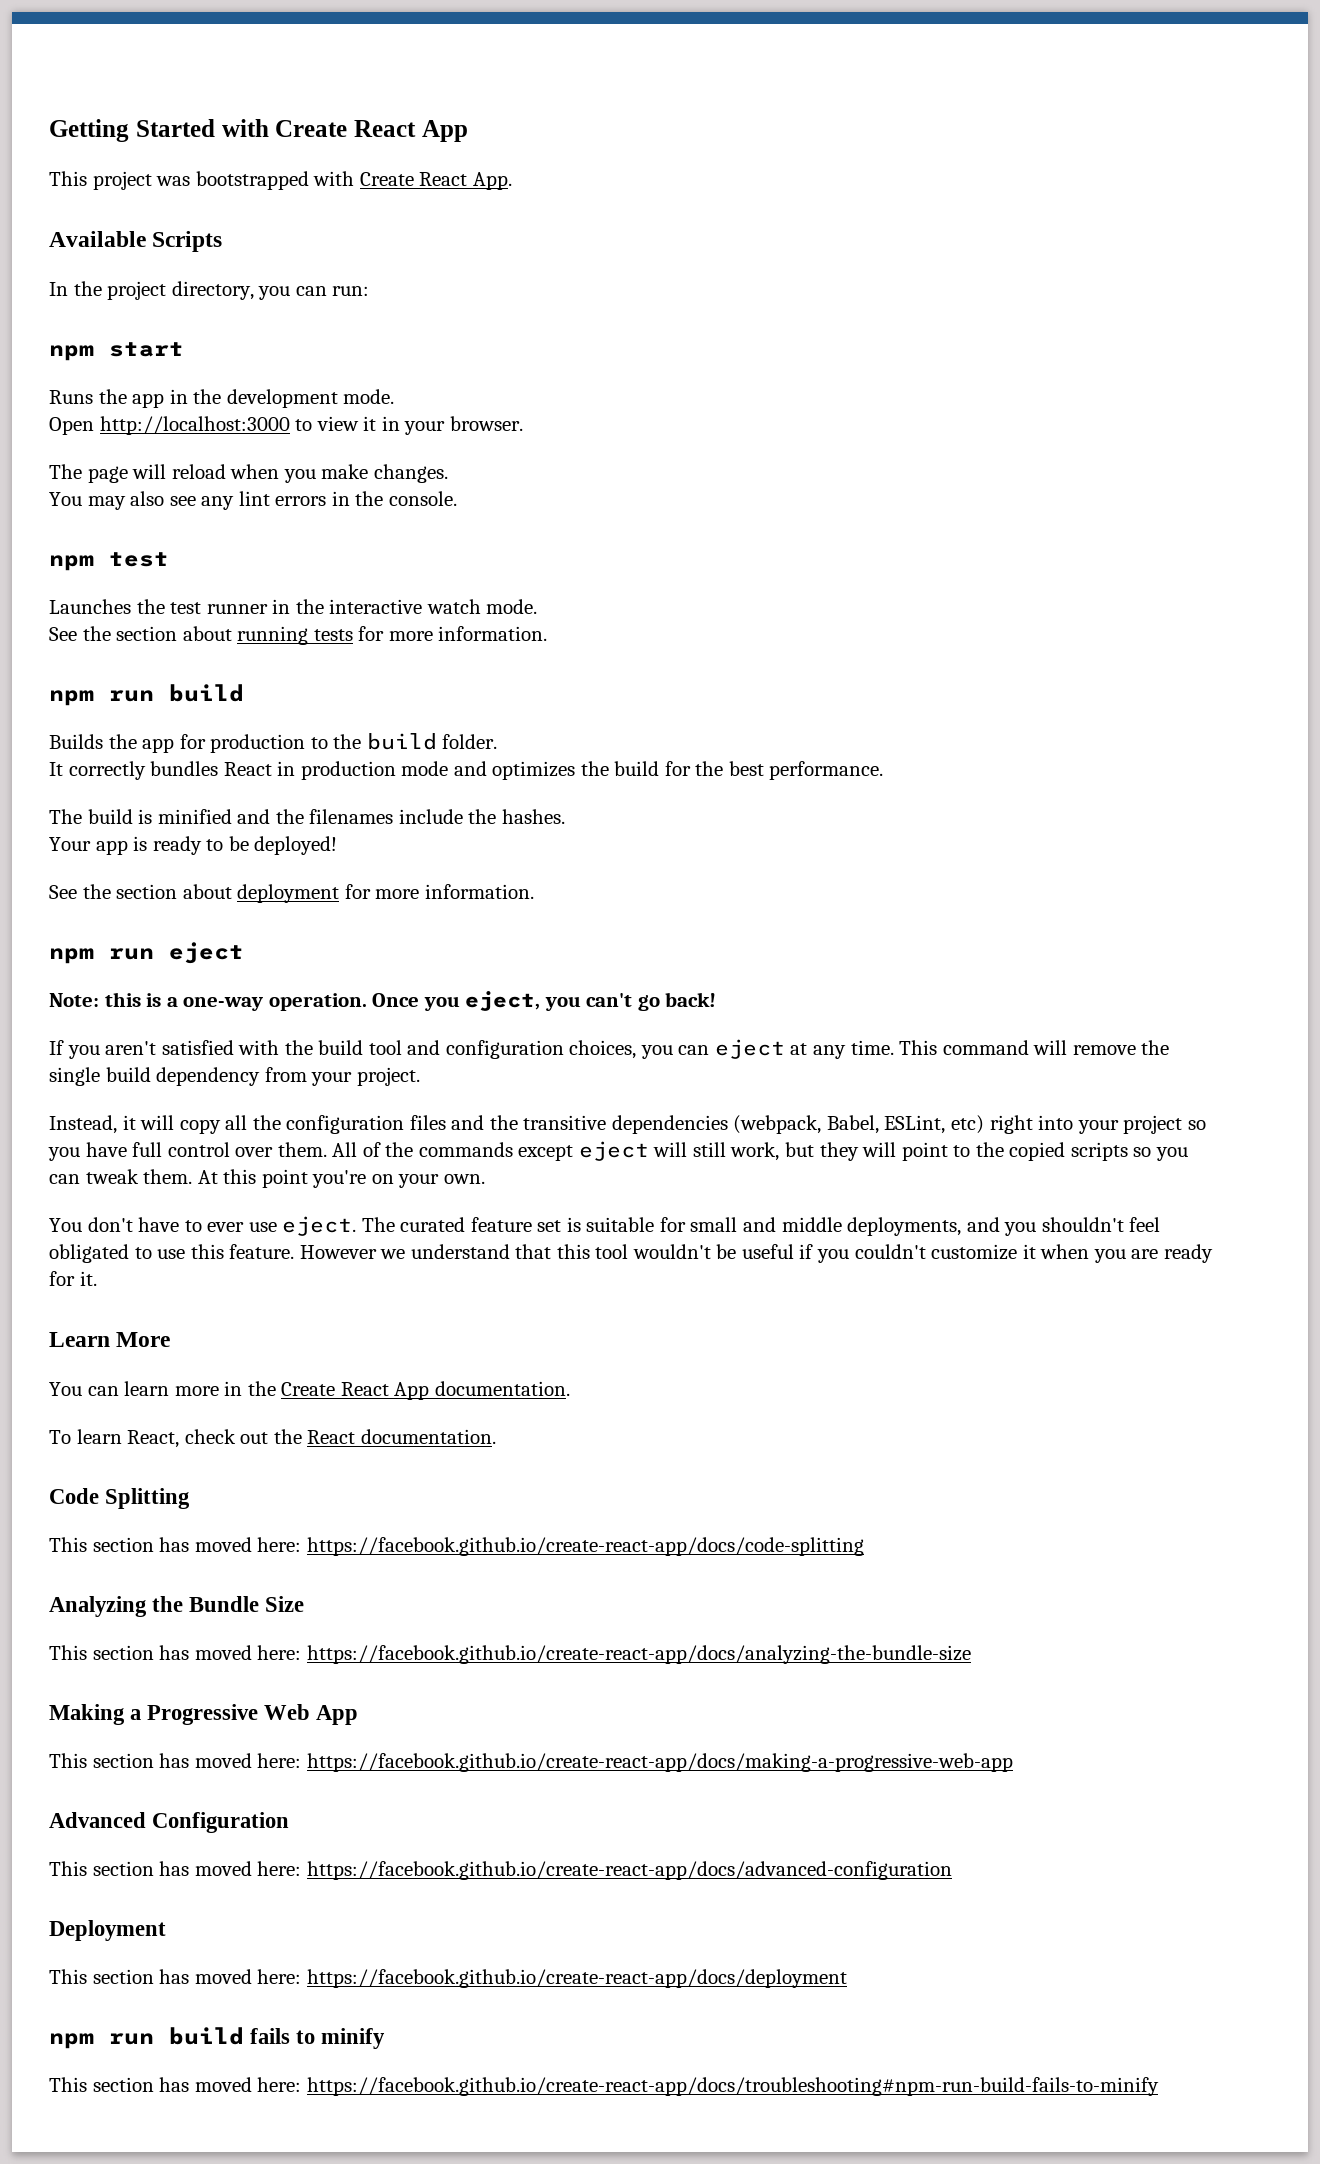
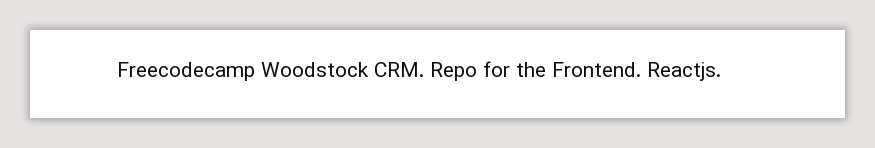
- Getting Started with Create React App
- This project was bootstrapped with Create React App.
- Available Scripts
- In the project directory, you can run:
- npm start
- Runs the app in the development mode.
- Open http://localhost:3000 to view it in your browser.
- The page will reload when you make changes.
- You may also see any lint errors in the console.
- npm test
- Launches the test runner in the interactive watch mode.
- See the section about running tests for more information.
- npm run build
- Builds the app for production to the build folder.
- It correctly bundles React in production mode and optimizes the build for the best performance.
- The build is minified and the filenames include the hashes.
- Your app is ready to be deployed!
- See the section about deployment for more information.
- npm run eject
- Note: this is a one-way operation. Once you eject, you can't go back!
- If you aren't satisfied with the build tool and configuration choices, you can eject at any time. This command will remove the single build dependency from your project.
- Instead, it will copy all the configuration files and the transitive dependencies (webpack, Babel, ESLint, etc) right into your project so you have full control over them. All of the commands except eject will still work, but they will point to the copied scripts so you can tweak them. At this point you're on your own.
- You don't have to ever use eject. The curated feature set is suitable for small and middle deployments, and you shouldn't feel obligated to use this feature. However we understand that this tool wouldn't be useful if you couldn't customize it when you are ready for it.
- Learn More
- You can learn more in the Create React App documentation.
- To learn React, check out the React documentation.
- Code Splitting
- This section has moved here: https://facebook.github.io/create-react-app/docs/code-splitting
- Analyzing the Bundle Size
- This section has moved here: https://facebook.github.io/create-react-app/docs/analyzing-the-bundle-size
- Making a Progressive Web App
- This section has moved here: https://facebook.github.io/create-react-app/docs/making-a-progressive-web-app
- Advanced Configuration
- This section has moved here: https://facebook.github.io/create-react-app/docs/advanced-configuration
- Deployment
- This section has moved here: https://facebook.github.io/create-react-app/docs/deployment
- npm run build fails to minify
- This section has moved here: https://facebook.github.io/create-react-app/docs/troubleshooting#npm-run-build-fails-to-minify
+ Freecodecamp Woodstock CRM. Repo for the Frontend. Reactjs.

